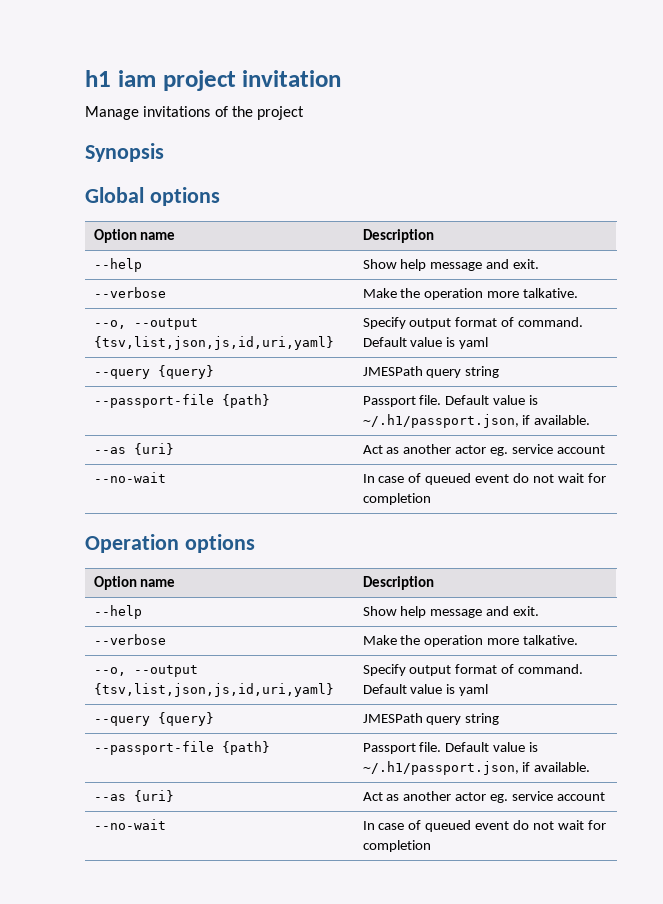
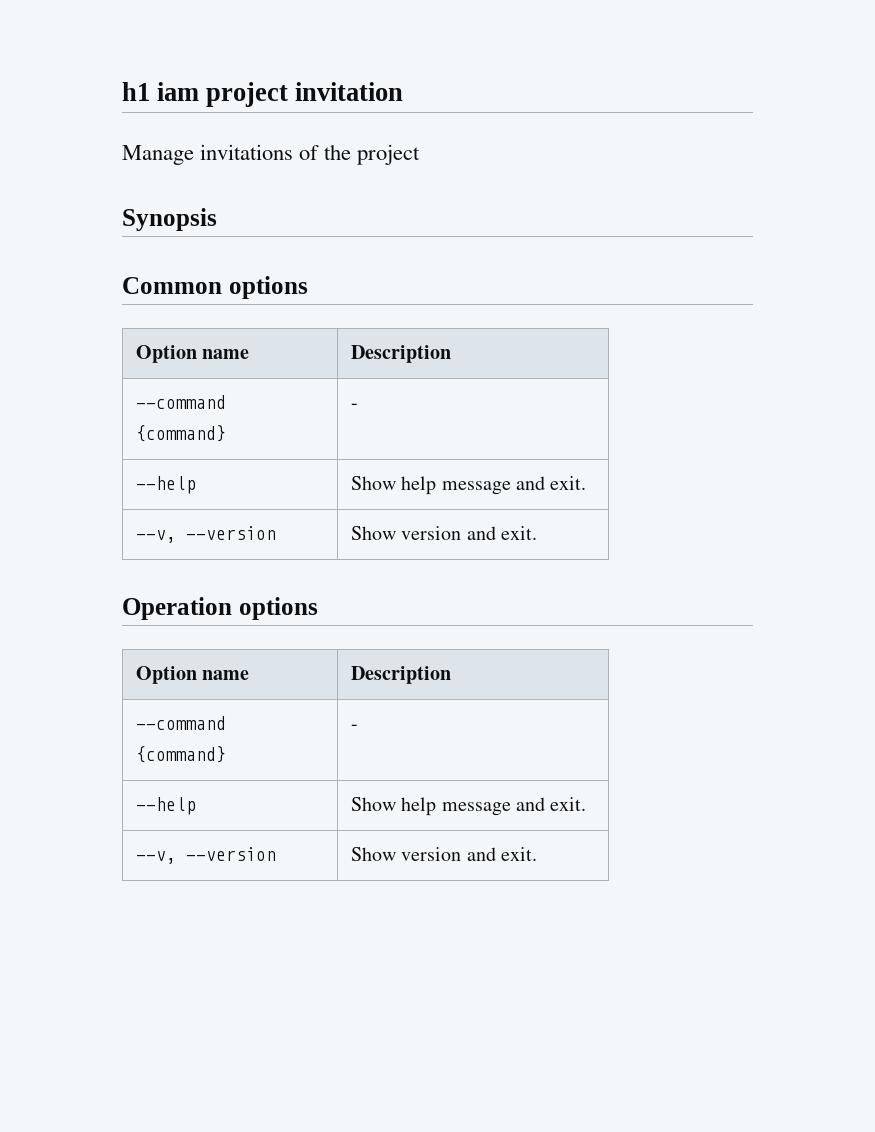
- Global options
+ Common options
  Option name | Description
+ --command {command} | -
  --help | Show help message and exit.
- --verbose | Make the operation more talkative.
- --o, --output {tsv,list,json,js,id,uri,yaml} | Specify output format of command. Default value is yaml
- --query {query} | JMESPath query string
- --passport-file {path} | Passport file. Default value is ~/.h1/passport.json, if available.
- --as {uri} | Act as another actor eg. service account
- --no-wait | In case of queued event do not wait for completion
+ --v, --version | Show version and exit.
  Operation options
  Option name | Description
+ --command {command} | -
  --help | Show help message and exit.
- --verbose | Make the operation more talkative.
- --o, --output {tsv,list,json,js,id,uri,yaml} | Specify output format of command. Default value is yaml
- --query {query} | JMESPath query string
- --passport-file {path} | Passport file. Default value is ~/.h1/passport.json, if available.
- --as {uri} | Act as another actor eg. service account
- --no-wait | In case of queued event do not wait for completion
+ --v, --version | Show version and exit.

